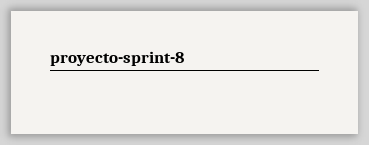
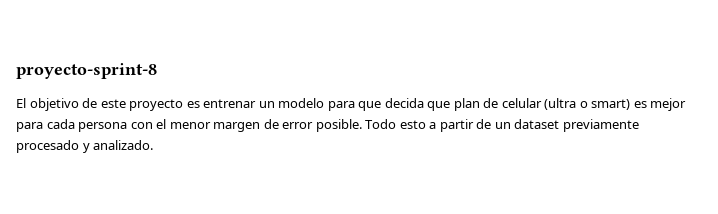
+ El objetivo de este proyecto es entrenar un modelo para que decida que plan de celular (ultra o smart) es mejor para cada persona con el menor margen de error posible. Todo esto a partir de un dataset previamente procesado y analizado.

